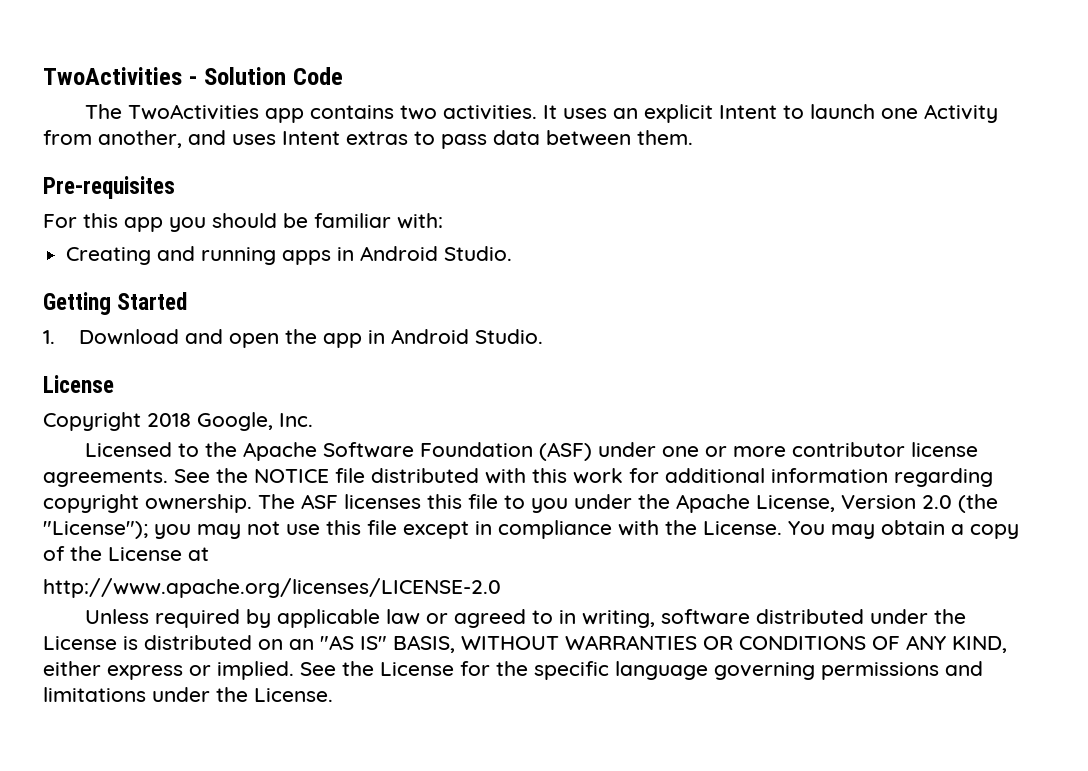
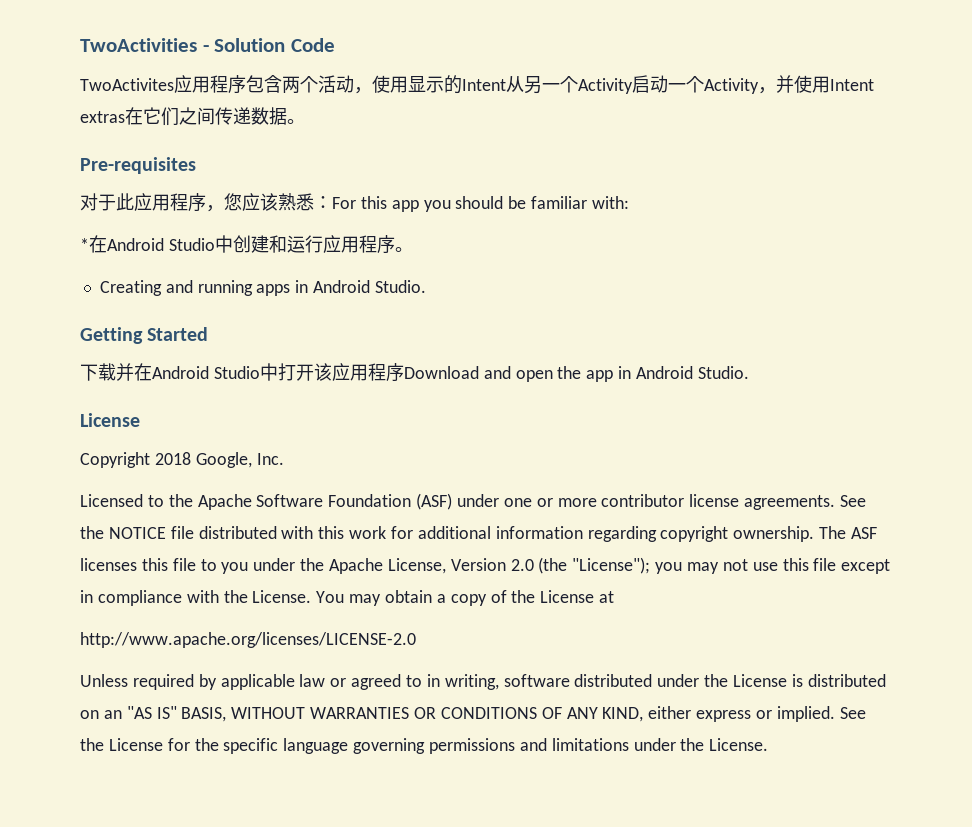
- The TwoActivities app contains two activities. It uses an explicit Intent to launch one Activity from another, and uses Intent extras to pass data between them.
+ TwoActivites应用程序包含两个活动，使用显示的Intent从另一个Activity启动一个Activity，并使用Intent extras在它们之间传递数据。
  Pre-requisites
- For this app you should be familiar with:
+ 对于此应用程序，您应该熟悉：For this app you should be familiar with:
+ *在Android Studio中创建和运行应用程序。
- 1. Download and open the app in Android Studio.
+ 下载并在Android Studio中打开该应用程序Download and open the app in Android Studio.

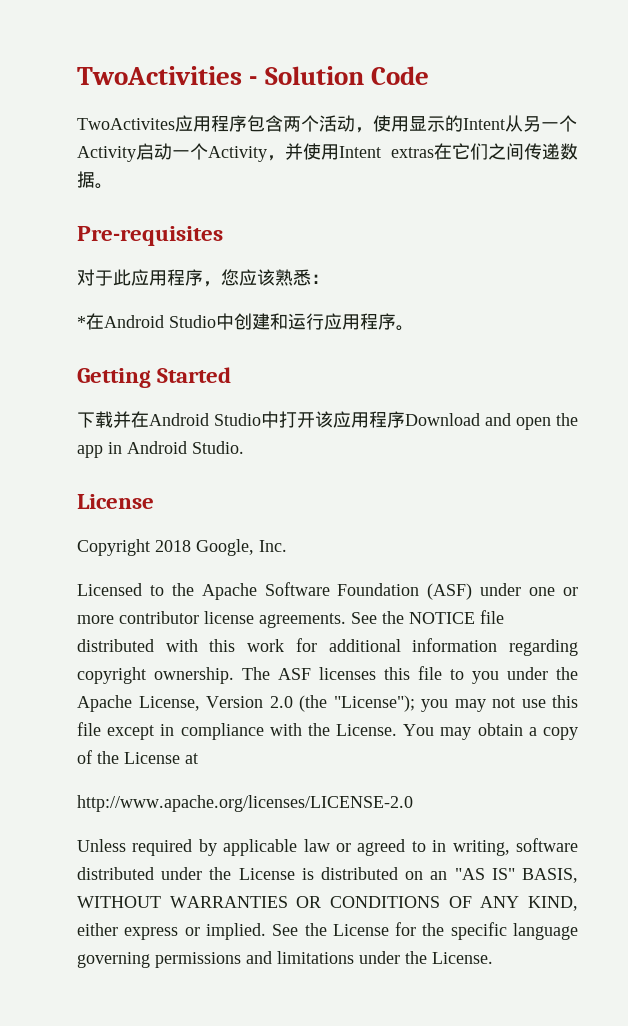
- 对于此应用程序，您应该熟悉：For this app you should be familiar with:
+ 对于此应用程序，您应该熟悉：
- Creating and running apps in Android Studio.

